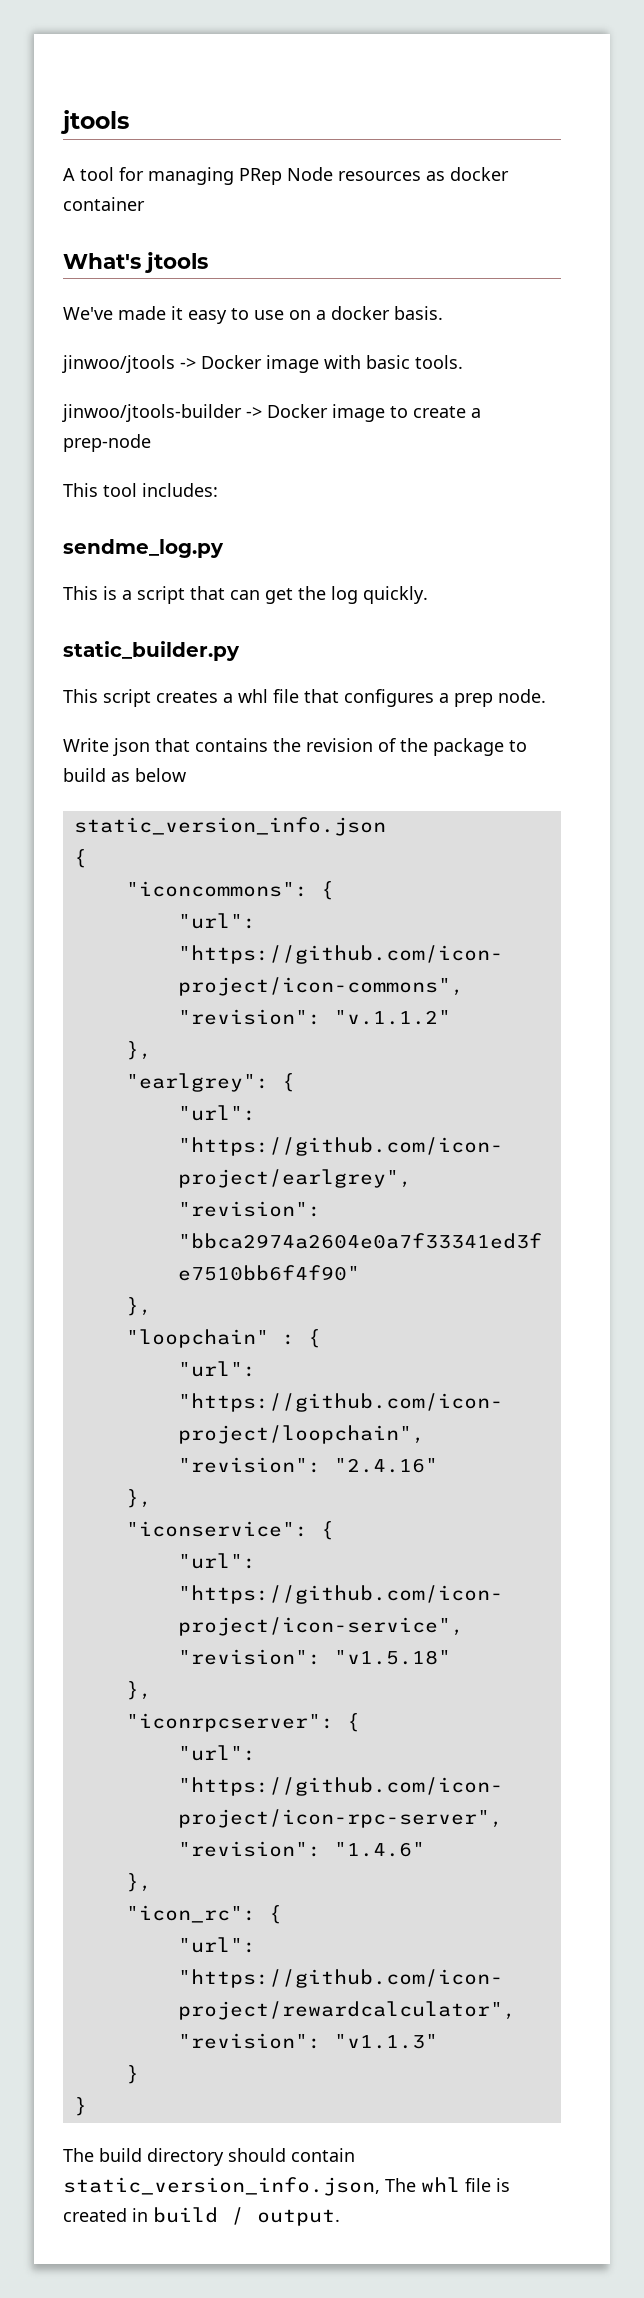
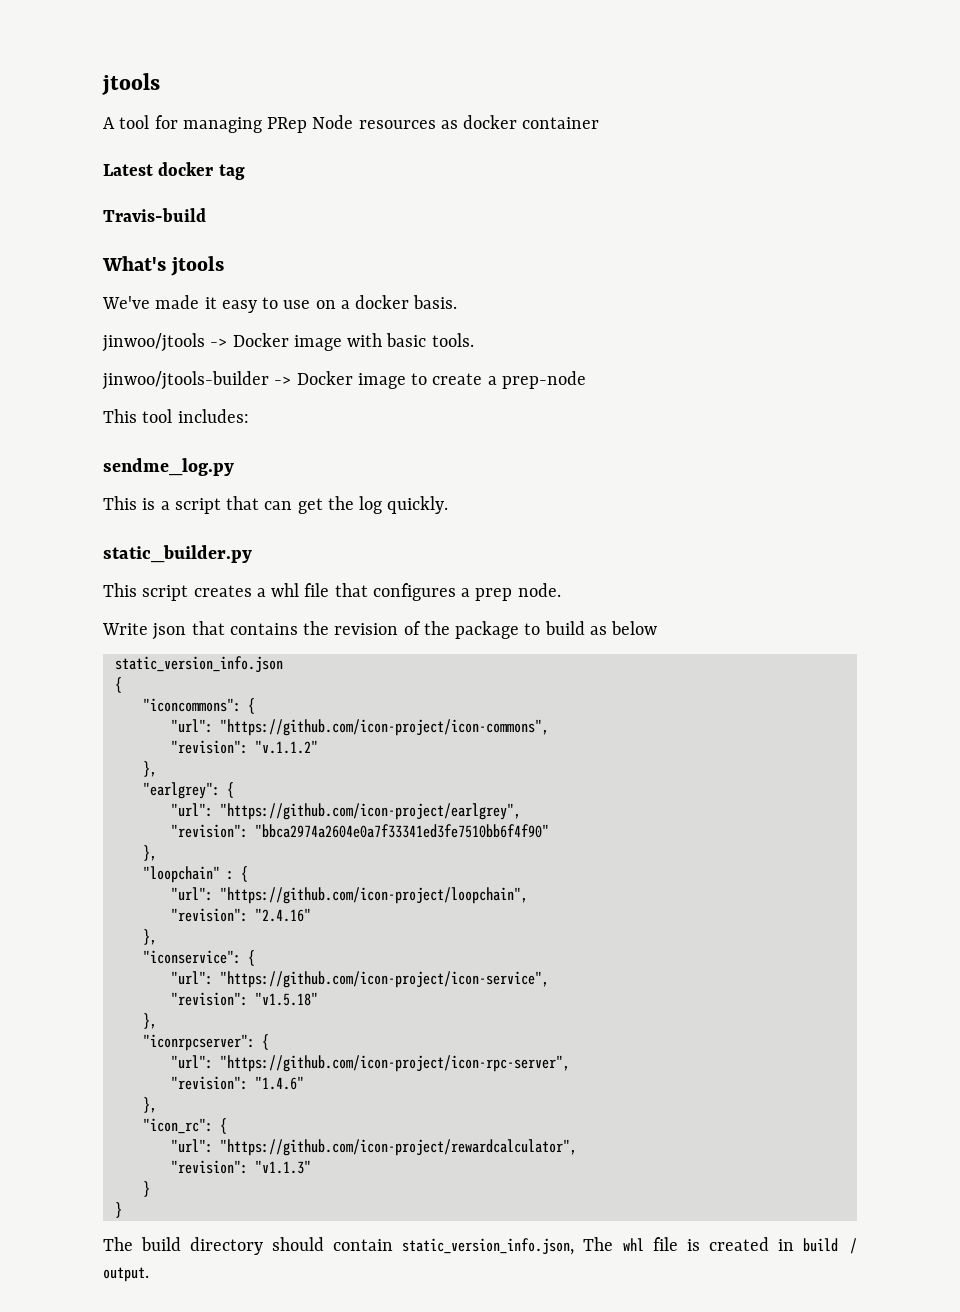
+ Latest docker tag
+ Travis-build

